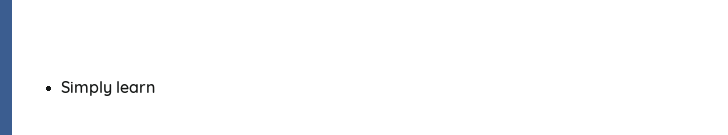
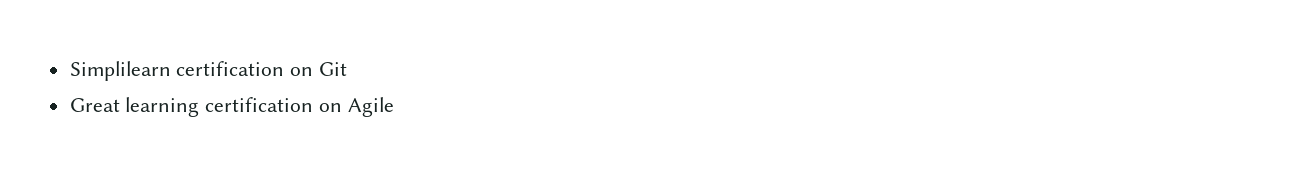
- Simply learn
+ Simplilearn certification on Git
+ Great learning certification on Agile

